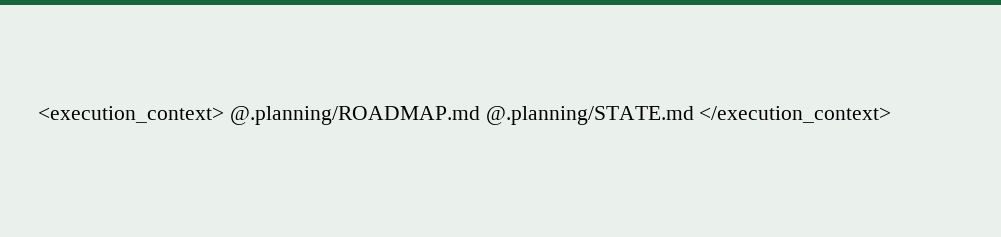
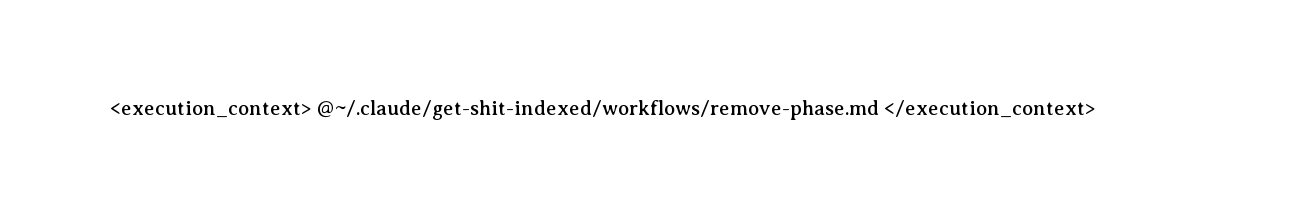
- <execution_context> @.planning/ROADMAP.md @.planning/STATE.md </execution_context>
+ <execution_context> @~/.claude/get-shit-indexed/workflows/remove-phase.md </execution_context>

